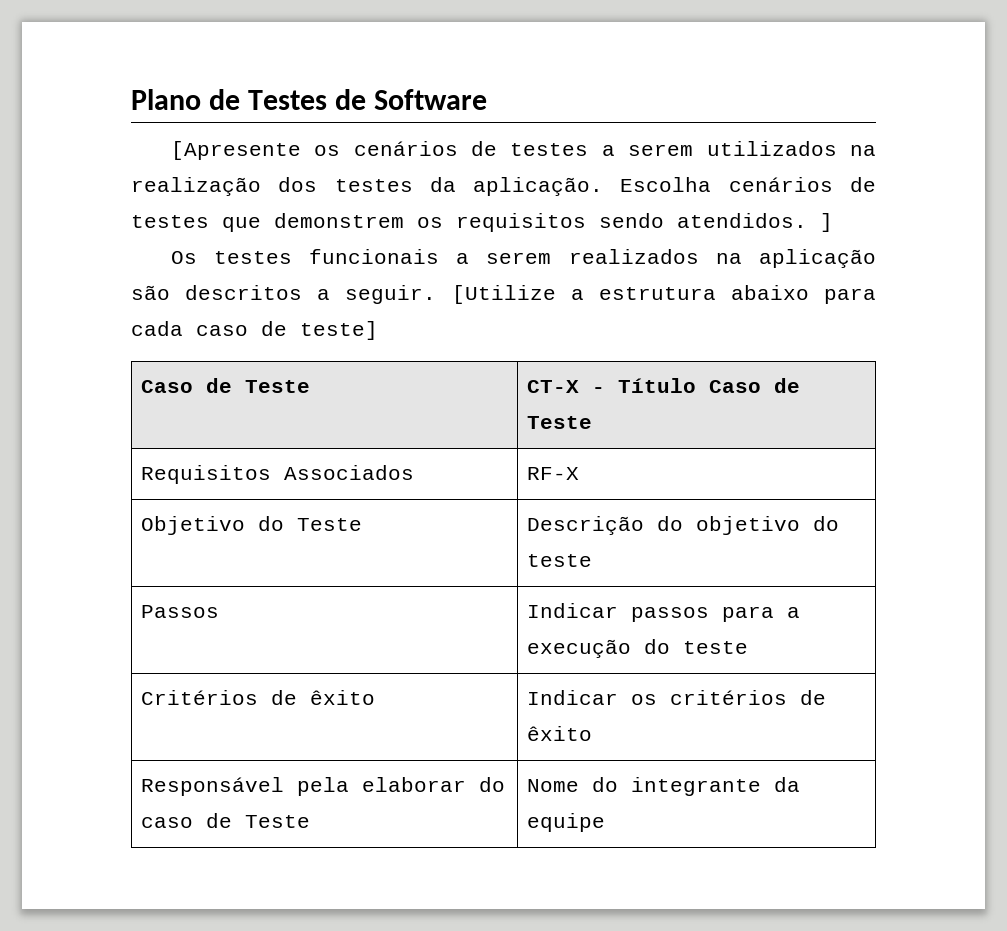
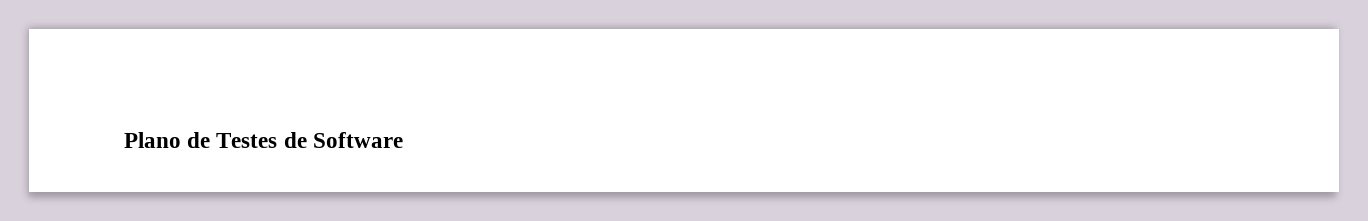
- [Apresente os cenários de testes a serem utilizados na realização dos testes da aplicação. Escolha cenários de testes que demonstrem os requisitos sendo atendidos. ]
- Os testes funcionais a serem realizados na aplicação são descritos a seguir. [Utilize a estrutura abaixo para cada caso de teste]
- Caso de Teste | CT-X - Título Caso de Teste
- Requisitos Associados | RF-X
- Objetivo do Teste | Descrição do objetivo do teste
- Passos | Indicar passos para a execução do teste
- Critérios de êxito | Indicar os critérios de êxito
- Responsável pela elaborar do caso de Teste | Nome do integrante da equipe

